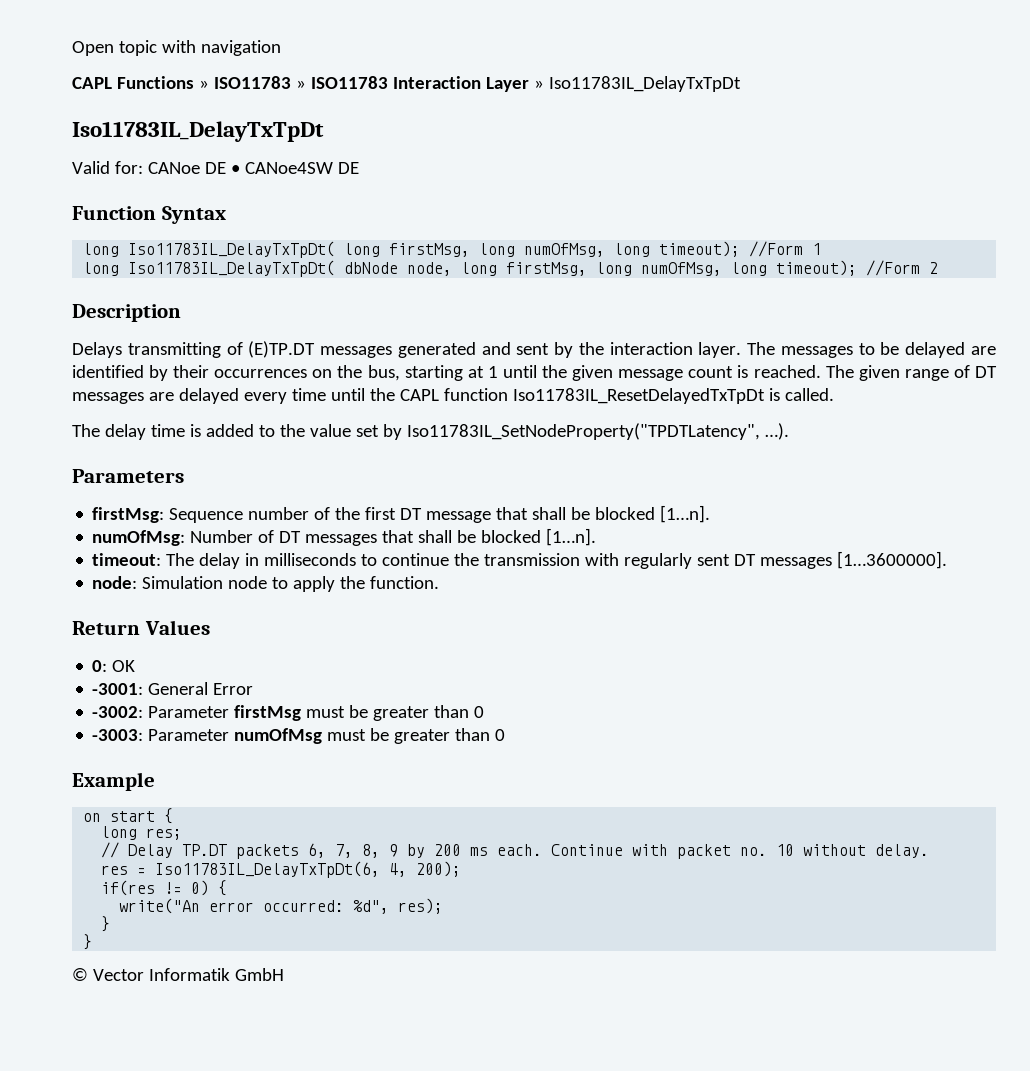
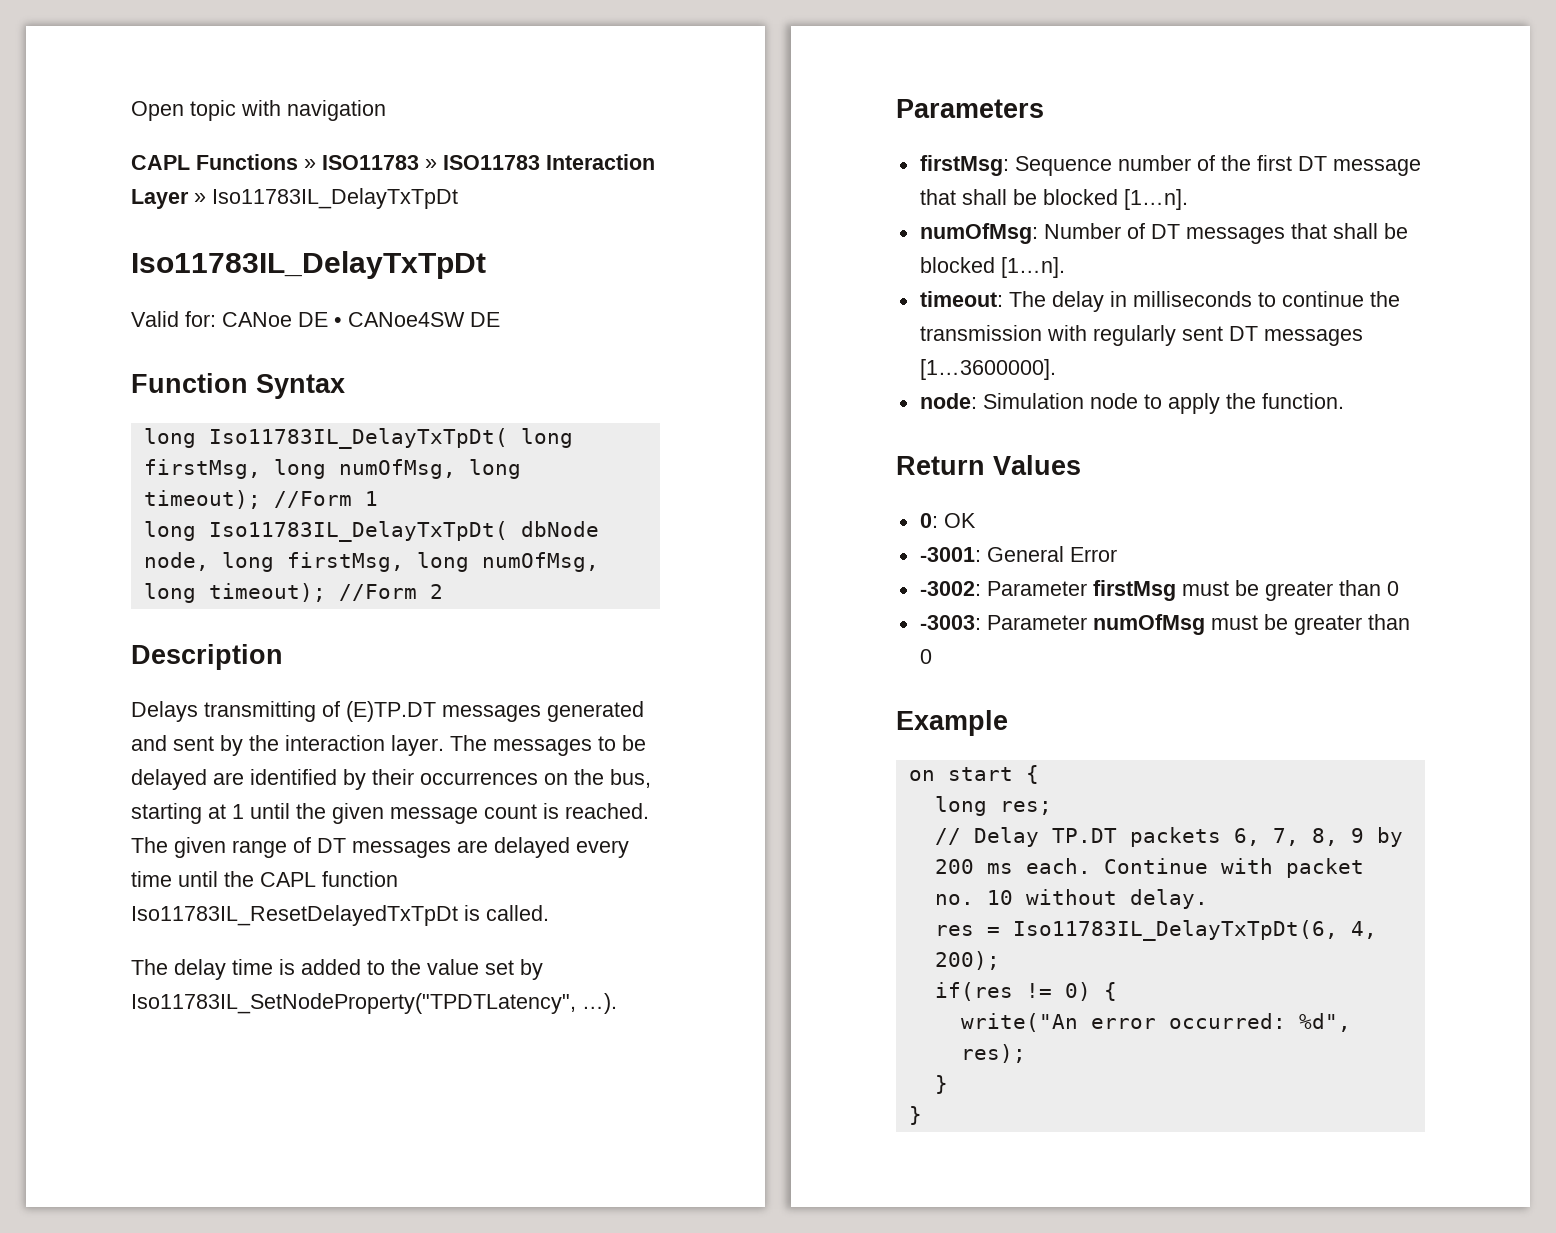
- © Vector Informatik GmbH

